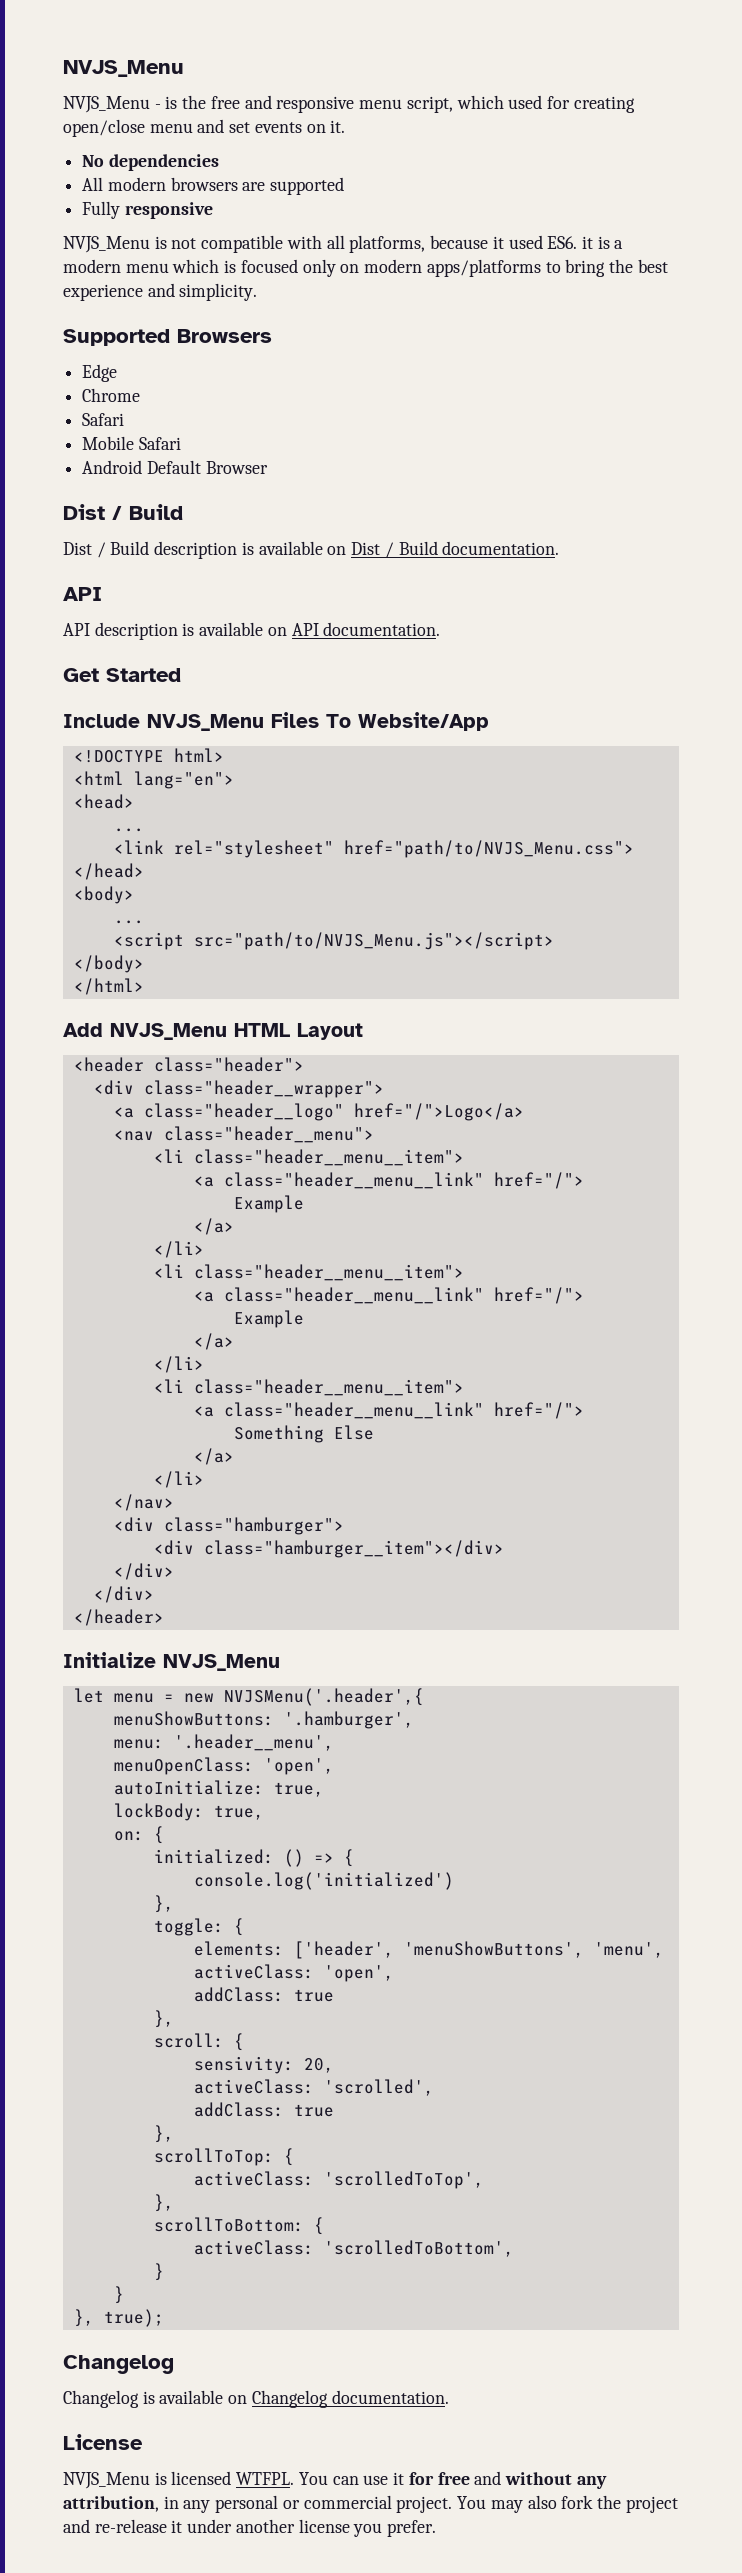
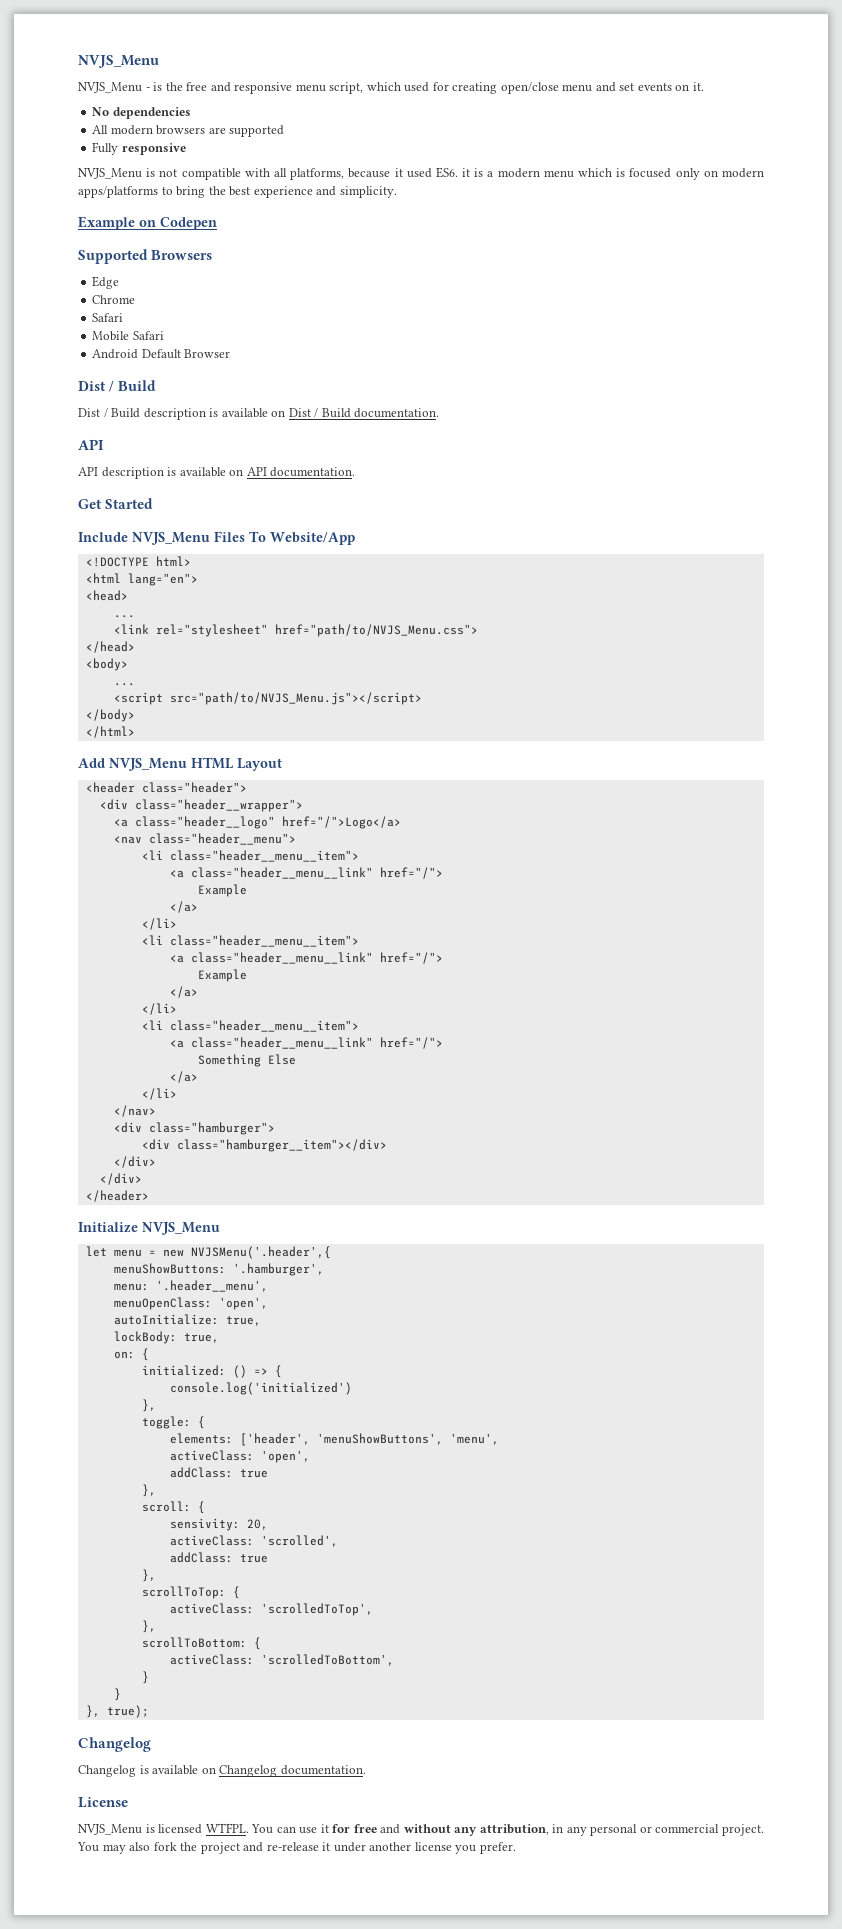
+ Example on Codepen

